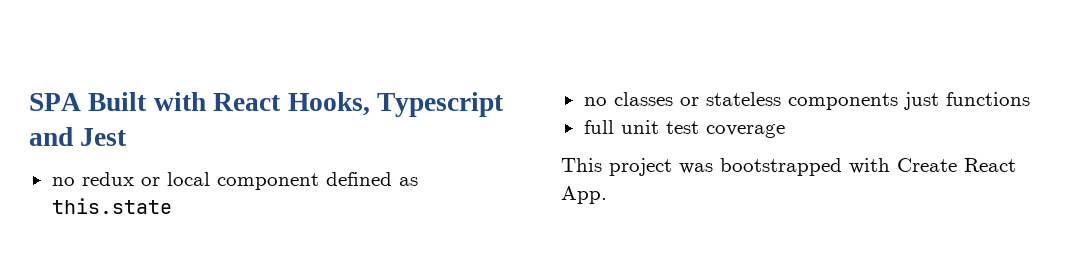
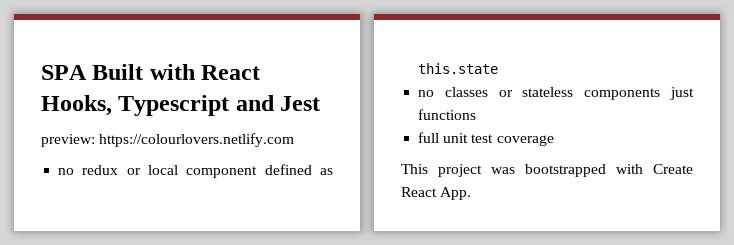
+ preview: https://colourlovers.netlify.com

